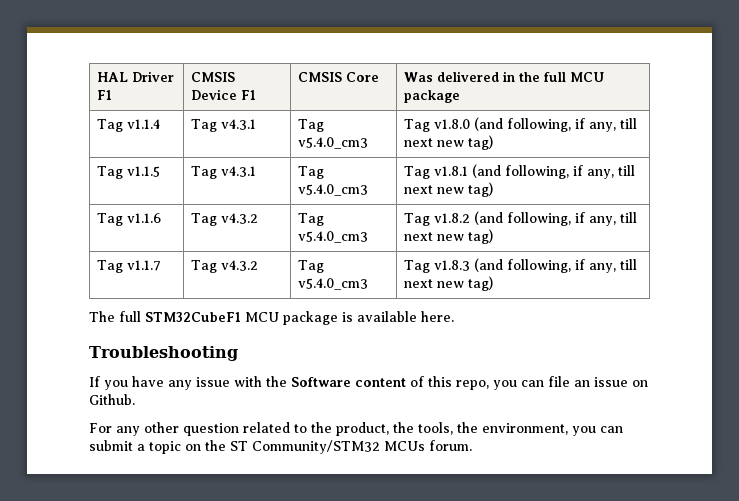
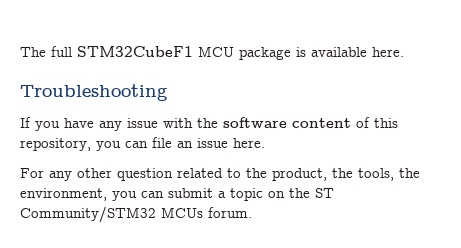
- HAL Driver F1 | CMSIS Device F1 | CMSIS Core | Was delivered in the full MCU package
- Tag v1.1.4 | Tag v4.3.1 | Tag v5.4.0_cm3 | Tag v1.8.0 (and following, if any, till next new tag)
- Tag v1.1.5 | Tag v4.3.1 | Tag v5.4.0_cm3 | Tag v1.8.1 (and following, if any, till next new tag)
- Tag v1.1.6 | Tag v4.3.2 | Tag v5.4.0_cm3 | Tag v1.8.2 (and following, if any, till next new tag)
- Tag v1.1.7 | Tag v4.3.2 | Tag v5.4.0_cm3 | Tag v1.8.3 (and following, if any, till next new tag)
- If you have any issue with the Software content of this repo, you can file an issue on Github.
+ If you have any issue with the software content of this repository, you can file an issue here.

